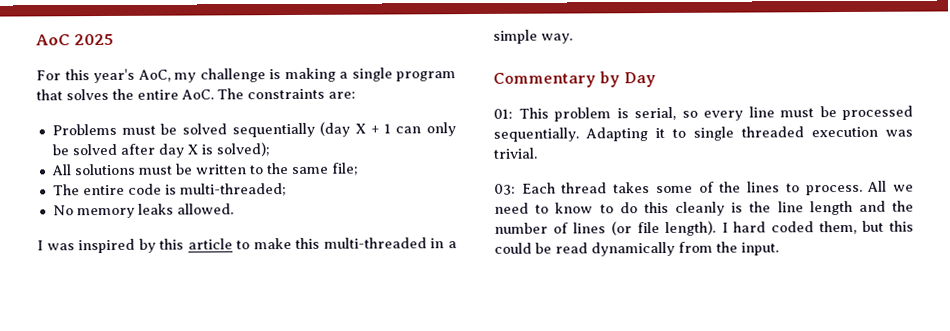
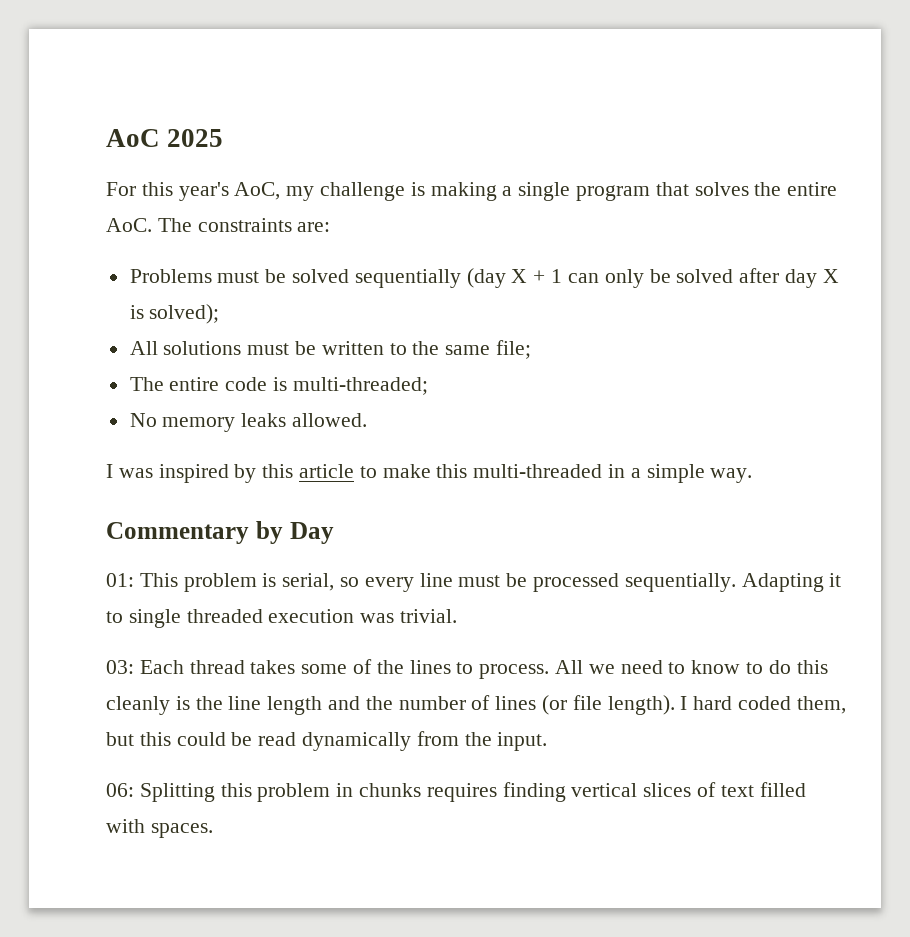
+ 06: Splitting this problem in chunks requires finding vertical slices of text filled with spaces.

